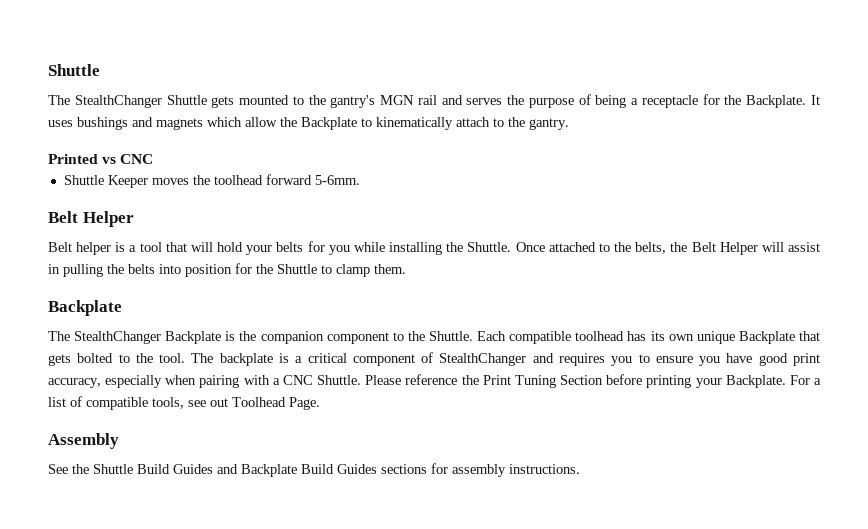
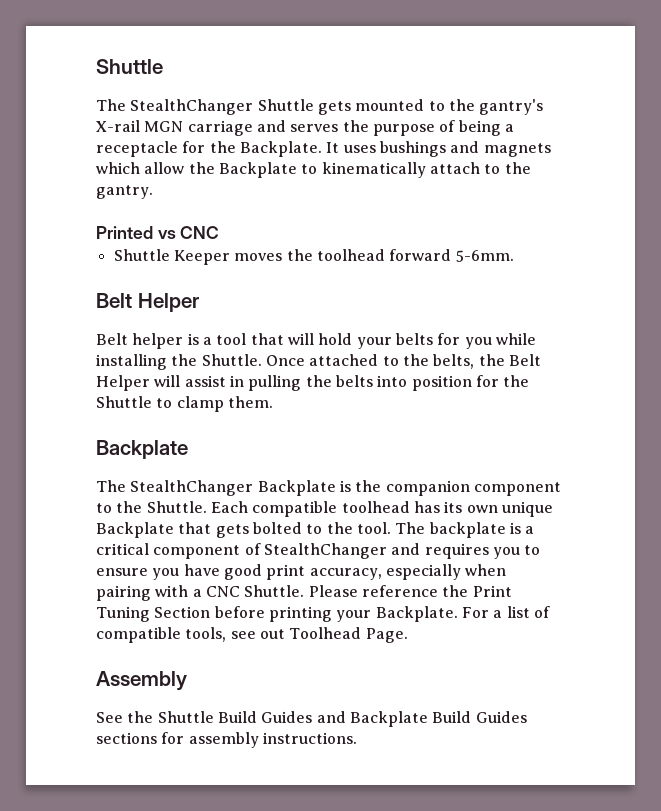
- The StealthChanger Shuttle gets mounted to the gantry's MGN rail and serves the purpose of being a receptacle for the Backplate.
+ The StealthChanger Shuttle gets mounted to the gantry's X-rail MGN carriage and serves the purpose of being a receptacle for the Backplate.

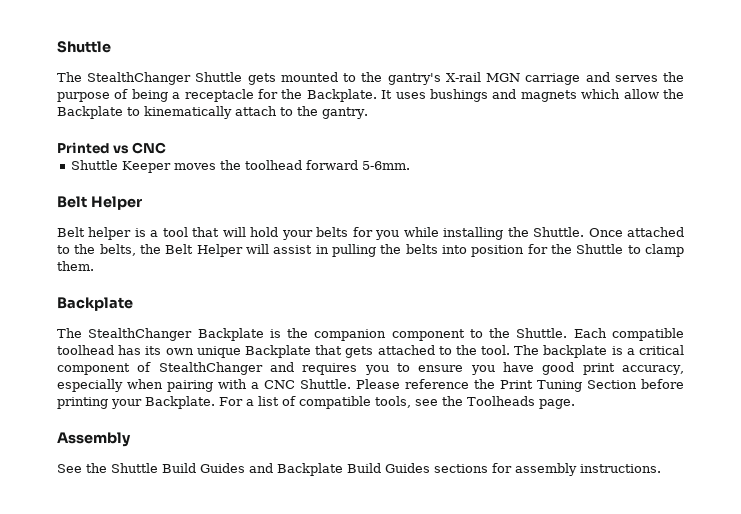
- Each compatible toolhead has its own unique Backplate that gets bolted to the tool.
+ Each compatible toolhead has its own unique Backplate that gets attached to the tool.
- For a list of compatible tools, see out Toolhead Page.
+ For a list of compatible tools, see the Toolheads page.

